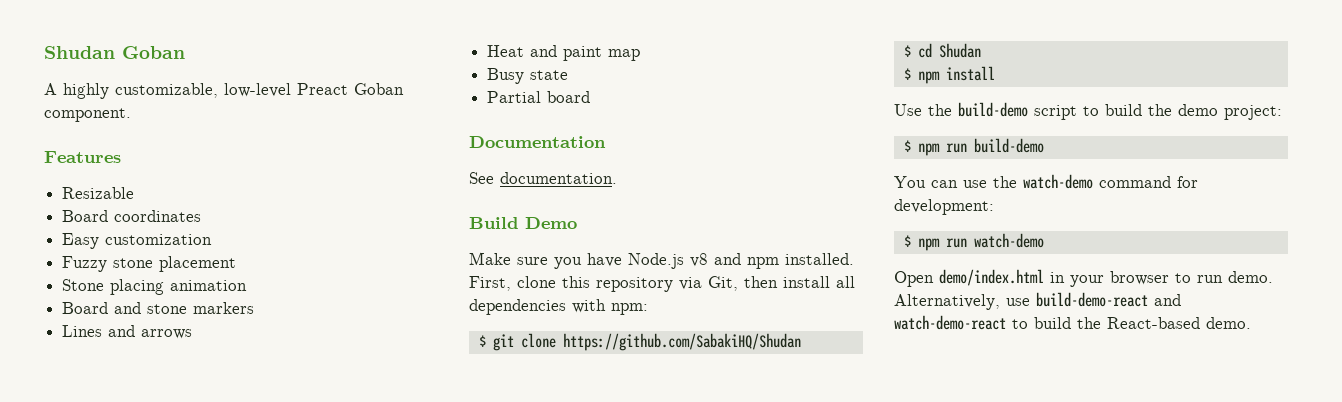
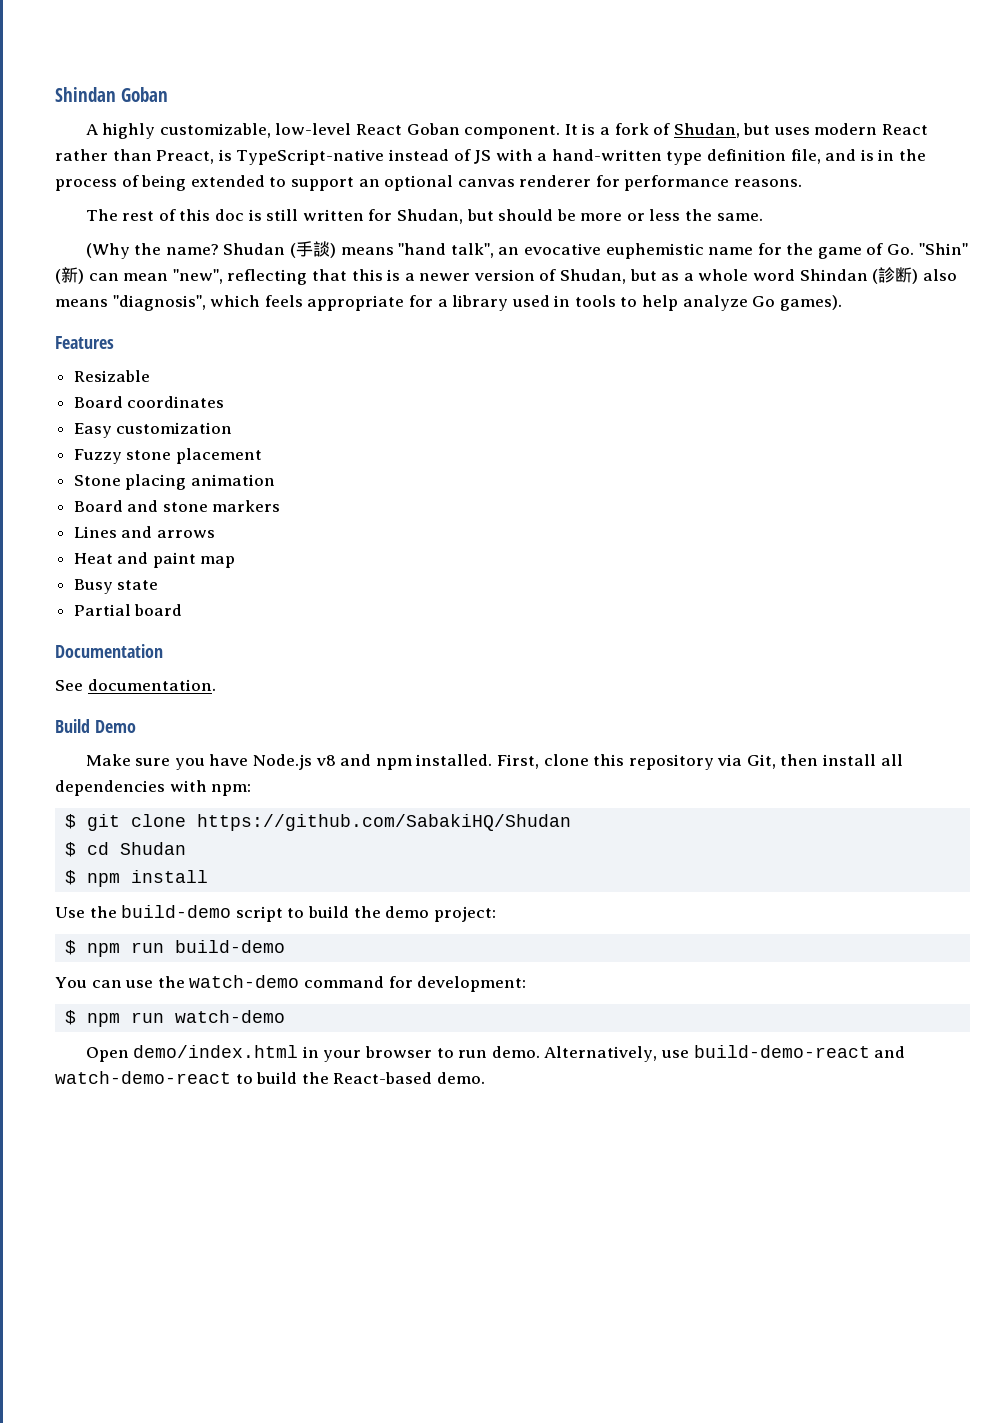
- Shudan Goban
+ Shindan Goban
- A highly customizable, low-level Preact Goban component.
+ A highly customizable, low-level React Goban component. It is a fork of Shudan, but uses modern React rather than Preact, is TypeScript-native instead of JS with a hand-written type definition file, and is in the process of being extended to support an optional canvas renderer for performance reasons.
+ The rest of this doc is still written for Shudan, but should be more or less the same.
+ (Why the name? Shudan (手談) means "hand talk", an evocative euphemistic name for the game of Go. "Shin" (新) can mean "new", reflecting that this is a newer version of Shudan, but as a whole word Shindan (診断) also means "diagnosis", which feels appropriate for a library used in tools to help analyze Go games).

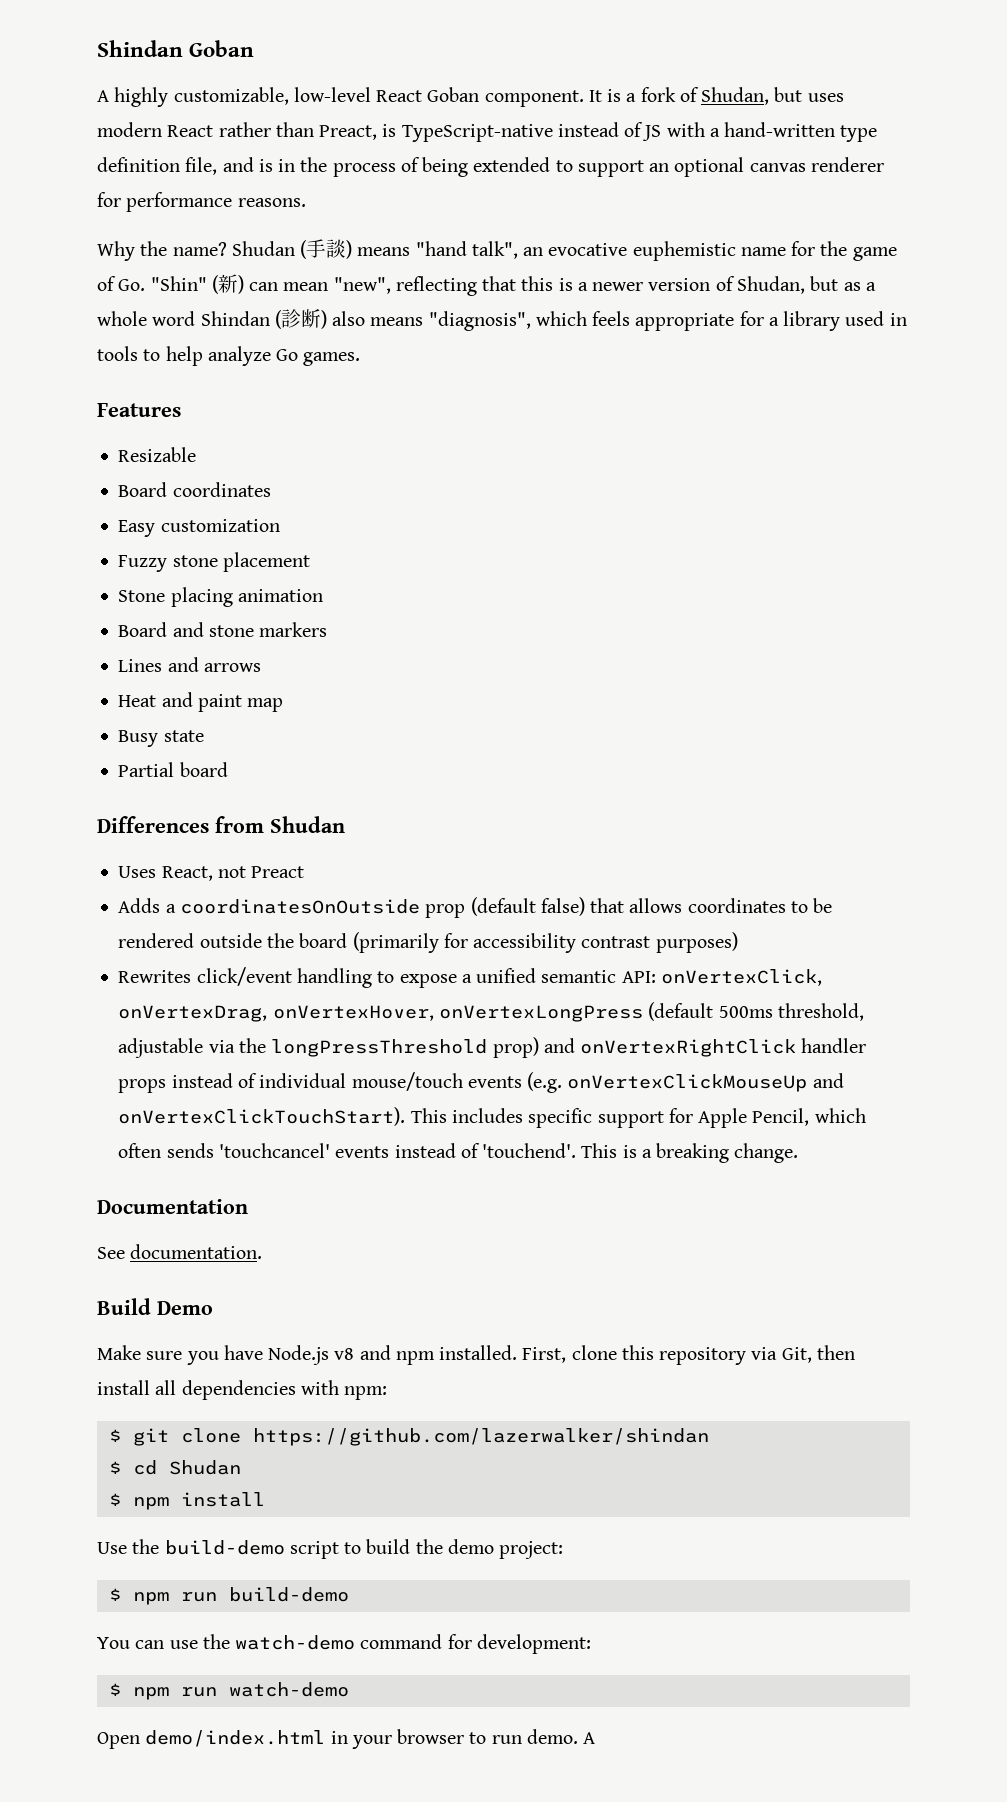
- The rest of this doc is still written for Shudan, but should be more or less the same.
- (Why the name?
+ Why the name?
- Shudan (手談) means "hand talk", an evocative euphemistic name for the game of Go. "Shin" (新) can mean "new", reflecting that this is a newer version of Shudan, but as a whole word Shindan (診断) also means "diagnosis", which feels appropriate for a library used in tools to help analyze Go games).
+ Shudan (手談) means "hand talk", an evocative euphemistic name for the game of Go. "Shin" (新) can mean "new", reflecting that this is a newer version of Shudan, but as a whole word Shindan (診断) also means "diagnosis", which feels appropriate for a library used in tools to help analyze Go games.
+ Differences from Shudan
+ Uses React, not Preact
+ Adds a coordinatesOnOutside prop (default false) that allows coordinates to be rendered outside the board (primarily for accessibility contrast purposes)
+ Rewrites click/event handling to expose a unified semantic API: onVertexClick, onVertexDrag, onVertexHover, onVertexLongPress (default 500ms threshold, adjustable via the longPressThreshold prop) and onVertexRightClick handler props instead of individual mouse/touch events (e.g. onVertexClickMouseUp and onVertexClickTouchStart). This includes specific support for Apple Pencil, which often sends 'touchcancel' events instead of 'touchend'. This is a breaking change.
- $ git clone https://github.com/SabakiHQ/Shudan
+ $ git clone https://github.com/lazerwalker/shindan
- Open demo/index.html in your browser to run demo. Alternatively, use build-demo-react and watch-demo-react to build the React-based demo.
+ Open demo/index.html in your browser to run demo. A

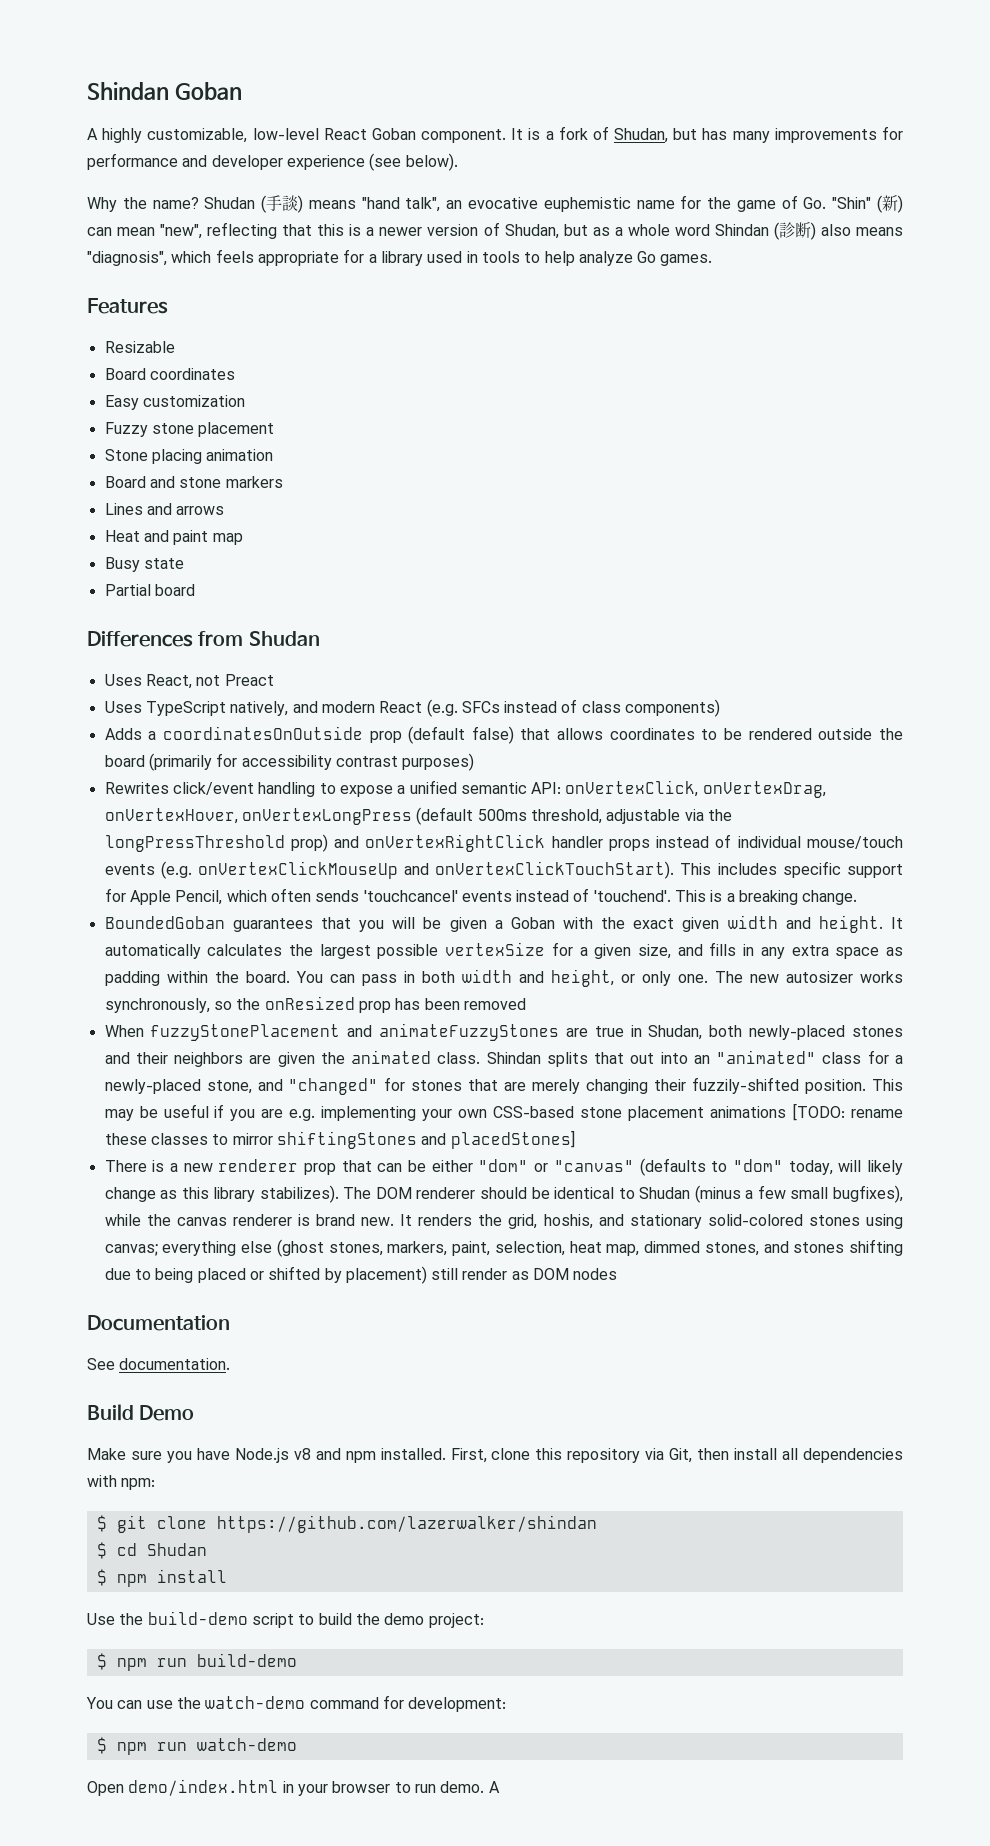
- It is a fork of Shudan, but uses modern React rather than Preact, is TypeScript-native instead of JS with a hand-written type definition file, and is in the process of being extended to support an optional canvas renderer for performance reasons.
+ It is a fork of Shudan, but has many improvements for performance and developer experience (see below).
+ Uses TypeScript natively, and modern React (e.g. SFCs instead of class components)
+ BoundedGoban guarantees that you will be given a Goban with the exact given width and height. It automatically calculates the largest possible vertexSize for a given size, and fills in any extra space as padding within the board. You can pass in both width and height, or only one. The new autosizer works synchronously, so the onResized prop has been removed
+ When fuzzyStonePlacement and animateFuzzyStones are true in Shudan, both newly-placed stones and their neighbors are given the animated class. Shindan splits that out into an "animated" class for a newly-placed stone, and "changed" for stones that are merely changing their fuzzily-shifted position. This may be useful if you are e.g. implementing your own CSS-based stone placement animations [TODO: rename these classes to mirror shiftingStones and placedStones]
+ There is a new renderer prop that can be either "dom" or "canvas" (defaults to "dom" today, will likely change as this library stabilizes). The DOM renderer should be identical to Shudan (minus a few small bugfixes), while the canvas renderer is brand new. It renders the grid, hoshis, and stationary solid-colored stones using canvas; everything else (ghost stones, markers, paint, selection, heat map, dimmed stones, and stones shifting due to being placed or shifted by placement) still render as DOM nodes

